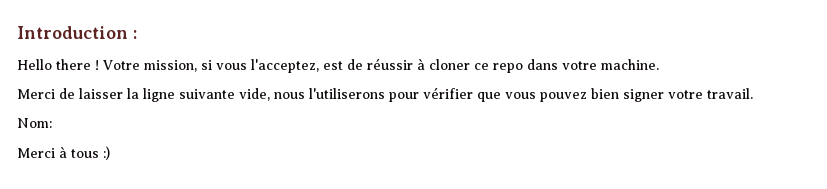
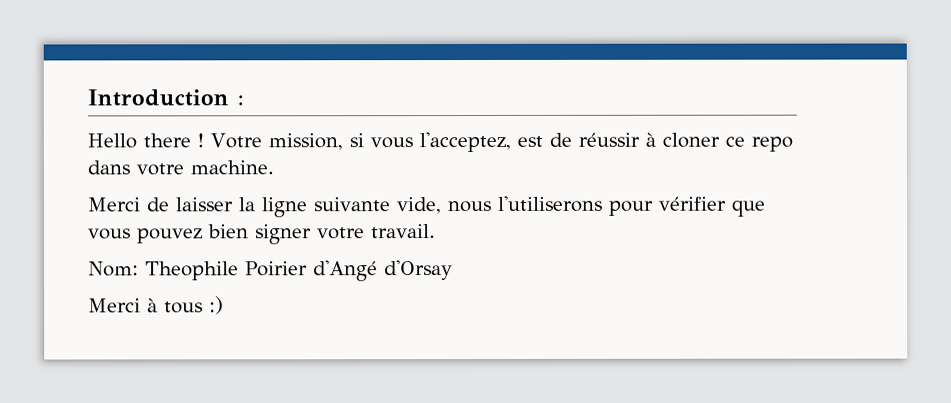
- Nom:
+ Nom: Theophile Poirier d'Angé d'Orsay

